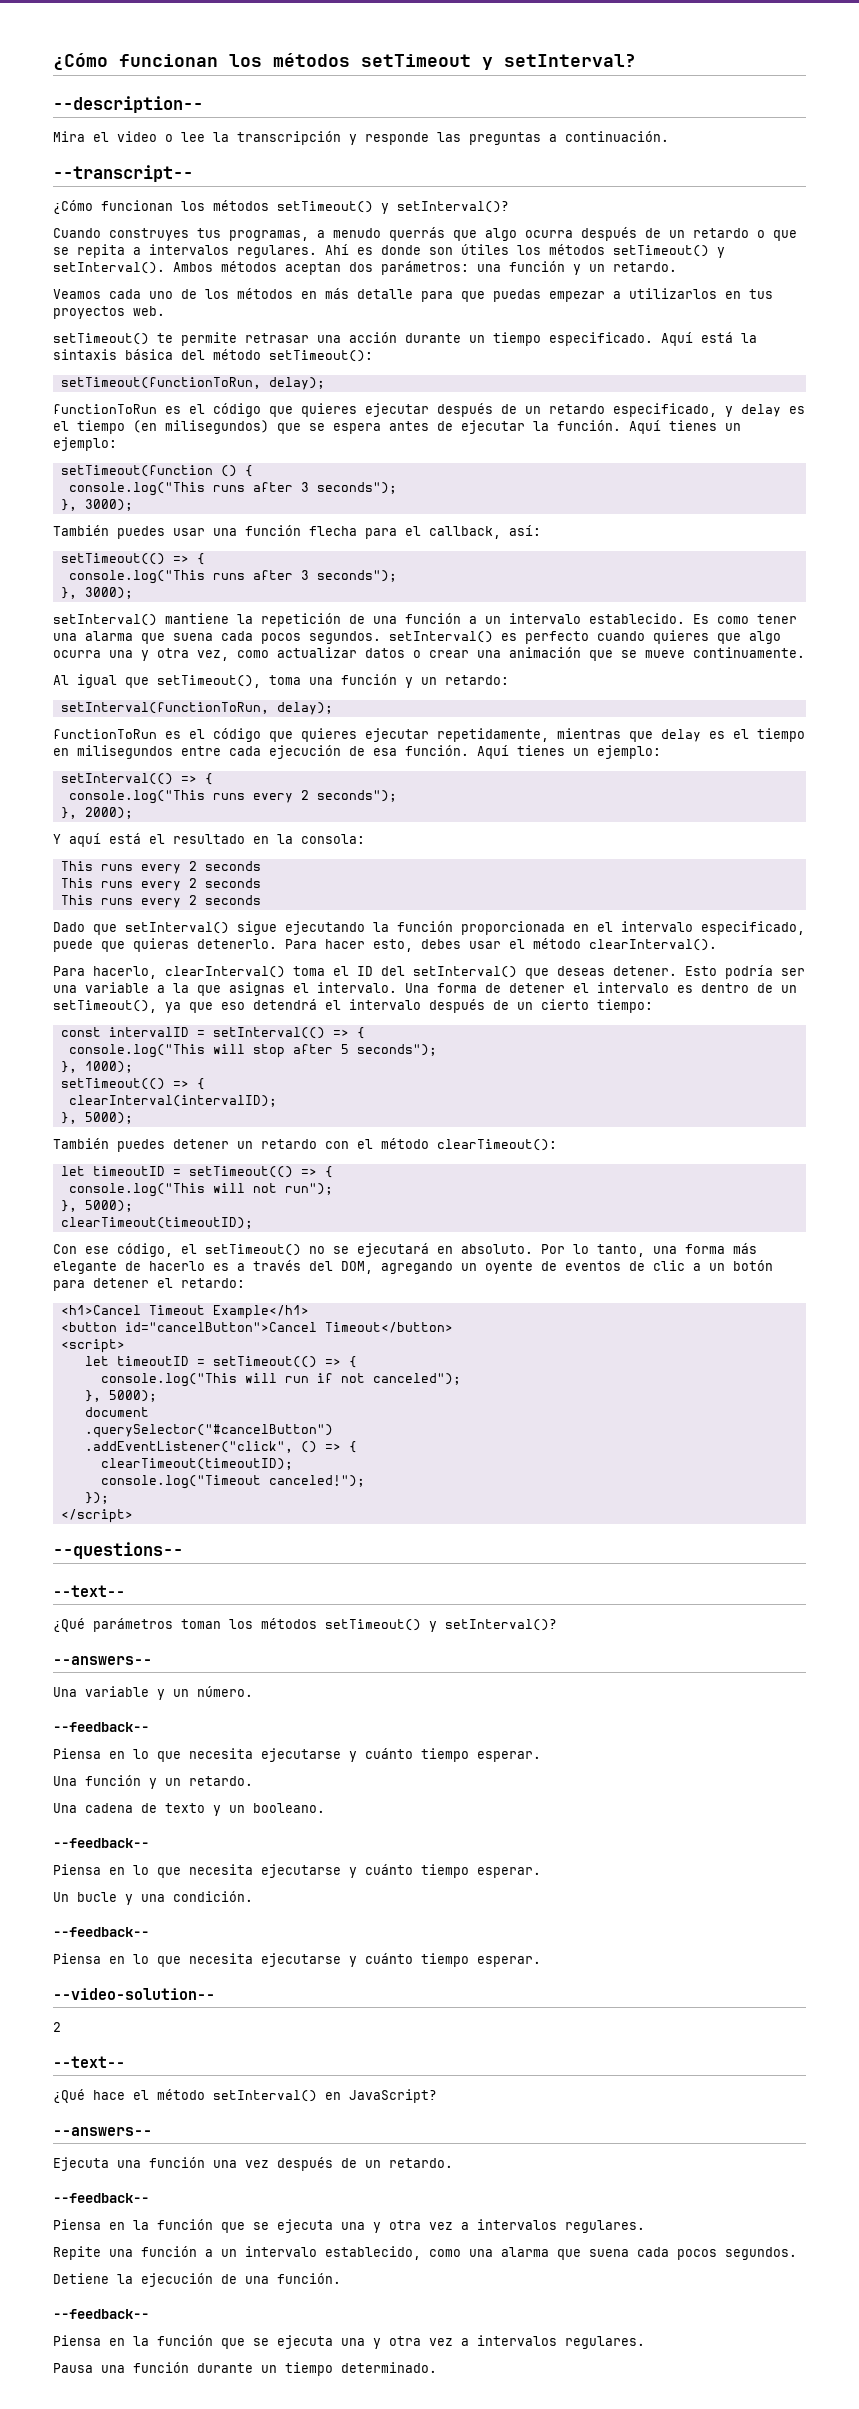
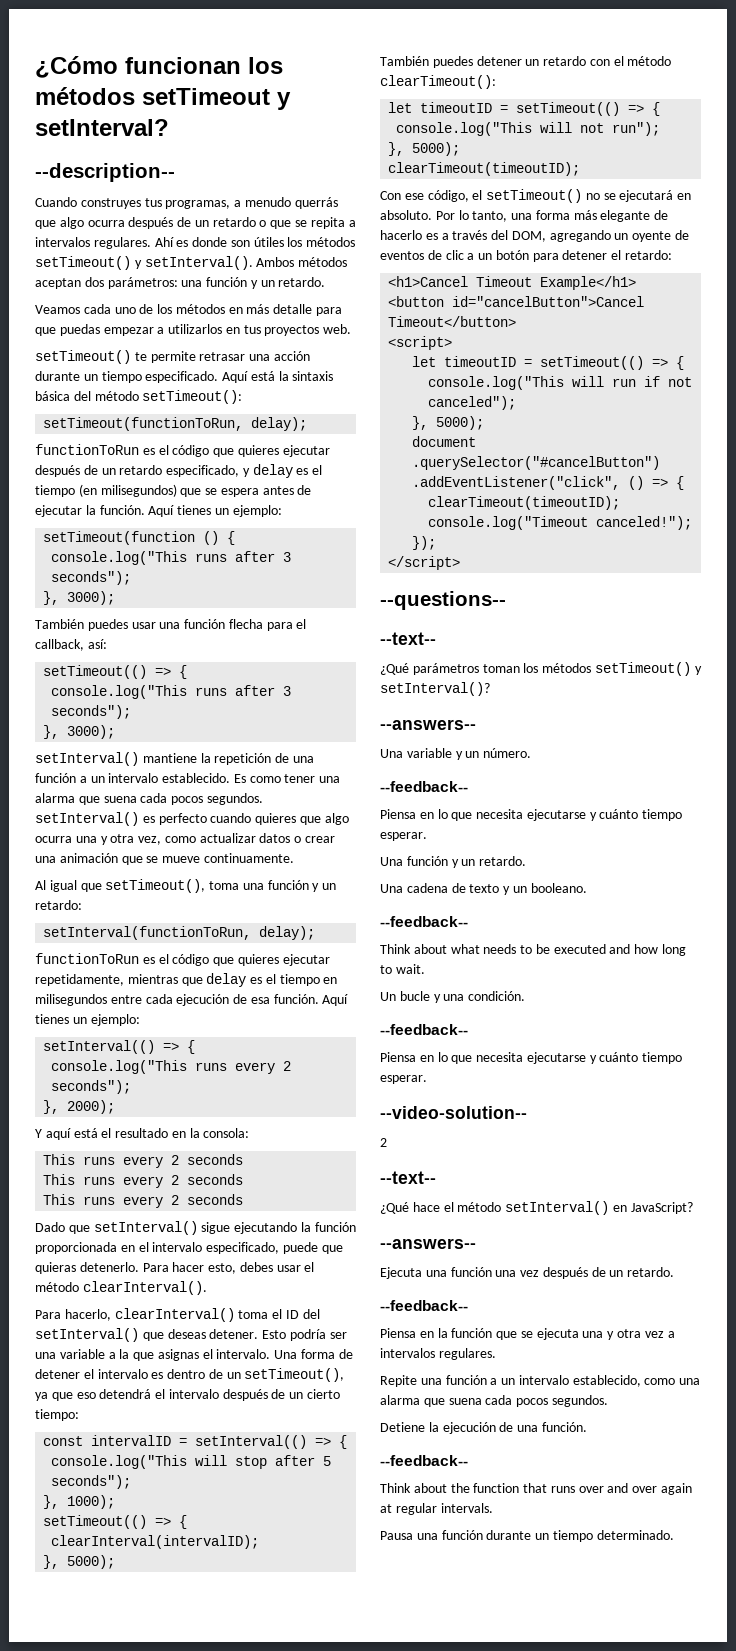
- Mira el video o lee la transcripción y responde las preguntas a continuación.
- --transcript--
- ¿Cómo funcionan los métodos setTimeout() y setInterval()?
  Una cadena de texto y un booleano.
  --feedback--
- Piensa en lo que necesita ejecutarse y cuánto tiempo esperar.
+ Think about what needs to be executed and how long to wait.
  Detiene la ejecución de una función.
  --feedback--
- Piensa en la función que se ejecuta una y otra vez a intervalos regulares.
+ Think about the function that runs over and over again at regular intervals.

